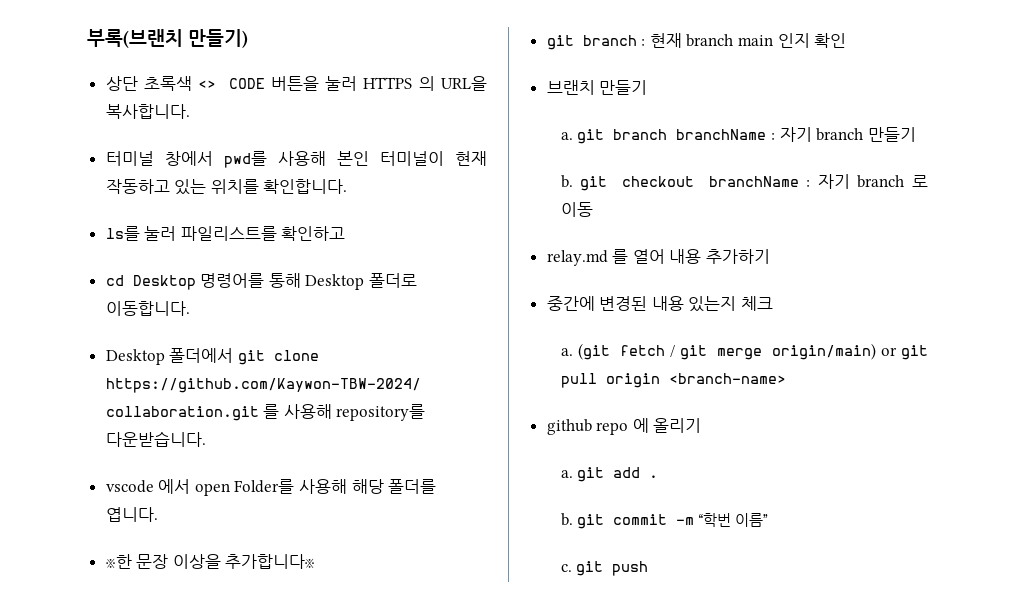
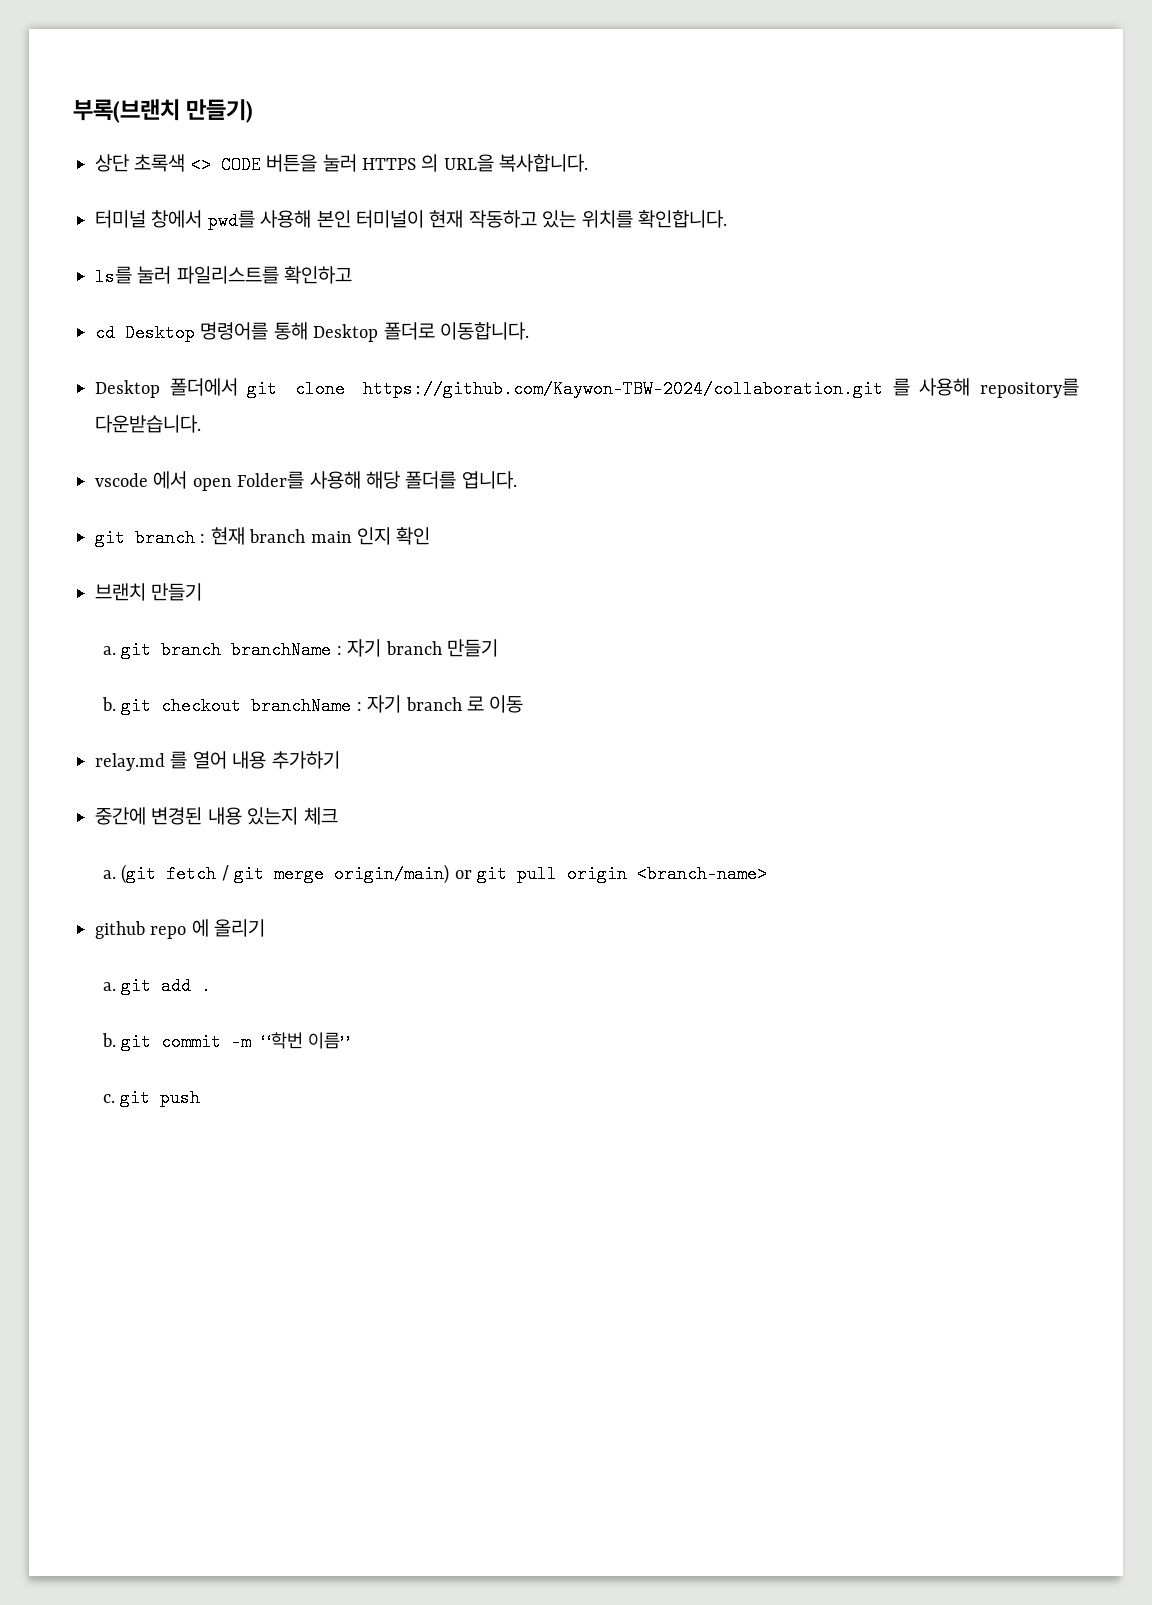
- ※한 문장 이상을 추가합니다※

